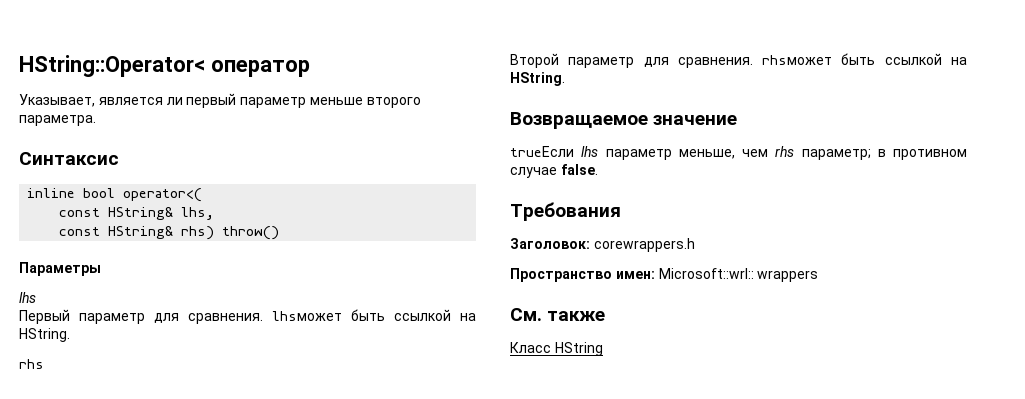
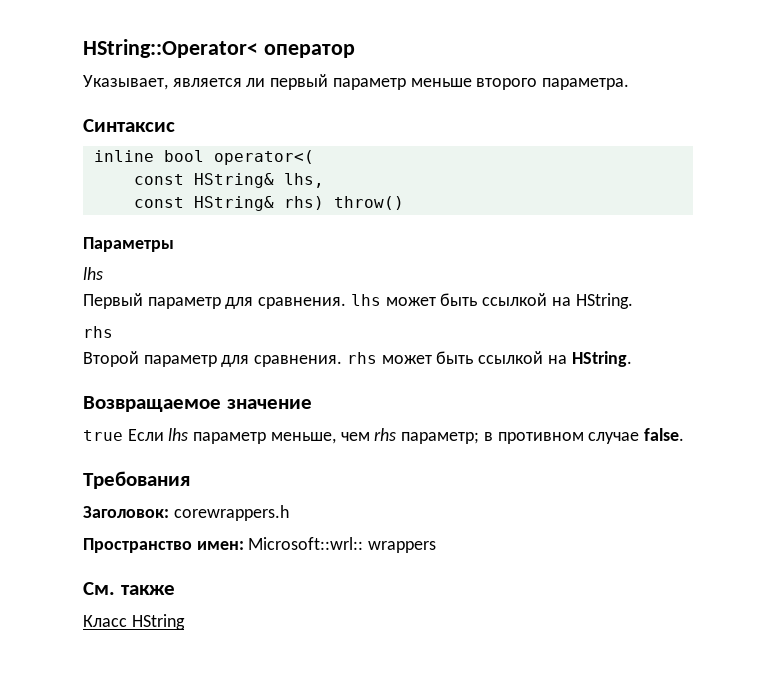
- Первый параметр для сравнения. lhsможет быть ссылкой на HString.
+ Первый параметр для сравнения. lhs может быть ссылкой на HString.
- Второй параметр для сравнения. rhsможет быть ссылкой на HString.
+ Второй параметр для сравнения. rhs может быть ссылкой на HString.
- trueЕсли lhs параметр меньше, чем rhs параметр; в противном случае false.
+ true Если lhs параметр меньше, чем rhs параметр; в противном случае false.

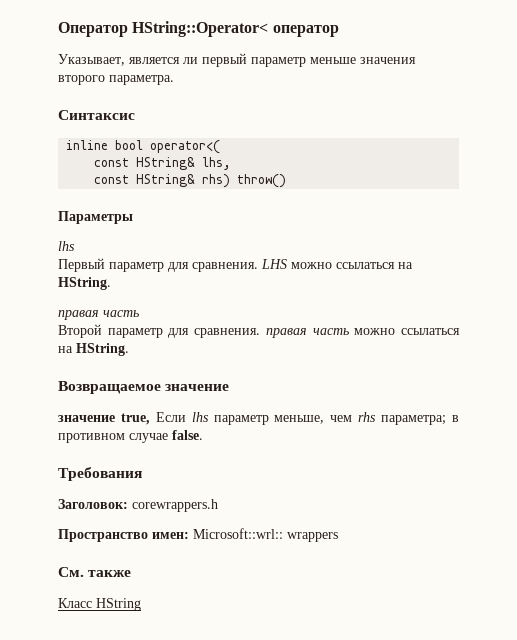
- HString::Operator< оператор
+ Оператор HString::Operator< оператор
- Указывает, является ли первый параметр меньше второго параметра.
+ Указывает, является ли первый параметр меньше значения второго параметра.
- Первый параметр для сравнения. lhs может быть ссылкой на HString.
- rhs
+ Первый параметр для сравнения. LHS можно ссылаться на HString.
+ правая часть
- Второй параметр для сравнения. rhs может быть ссылкой на HString.
+ Второй параметр для сравнения. правая часть можно ссылаться на HString.
- true Если lhs параметр меньше, чем rhs параметр; в противном случае false.
+ значение true, Если lhs параметр меньше, чем rhs параметра; в противном случае false.

